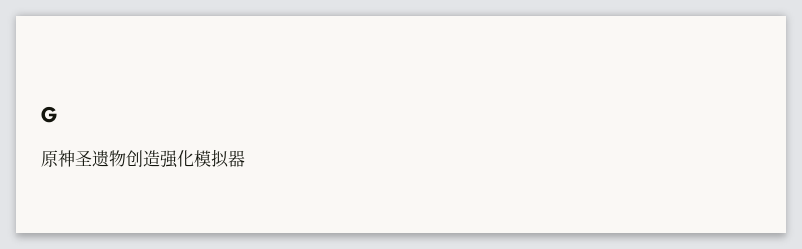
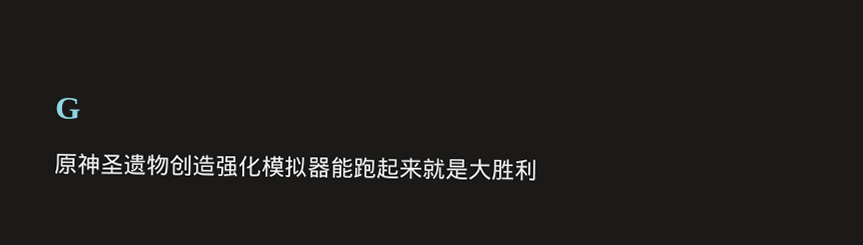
- 原神圣遗物创造强化模拟器
+ 原神圣遗物创造强化模拟器能跑起来就是大胜利

